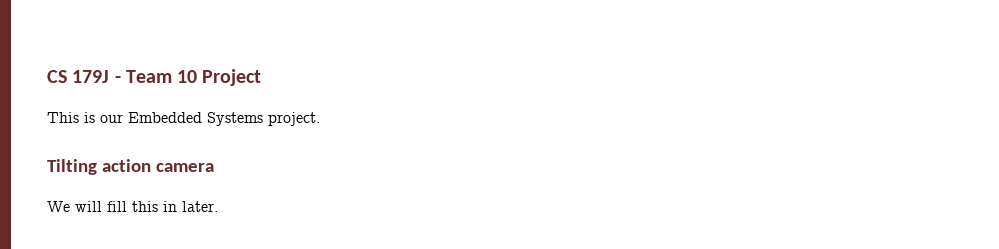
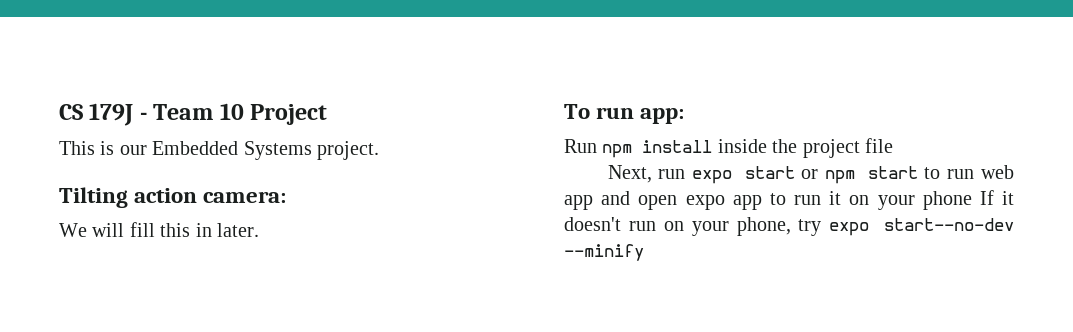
- Tilting action camera
+ Tilting action camera:
+ To run app:
+ Run npm install inside the project file
+ Next, run expo start or npm start to run web app and open expo app to run it on your phone If it doesn't run on your phone, try expo start--no-dev --minify

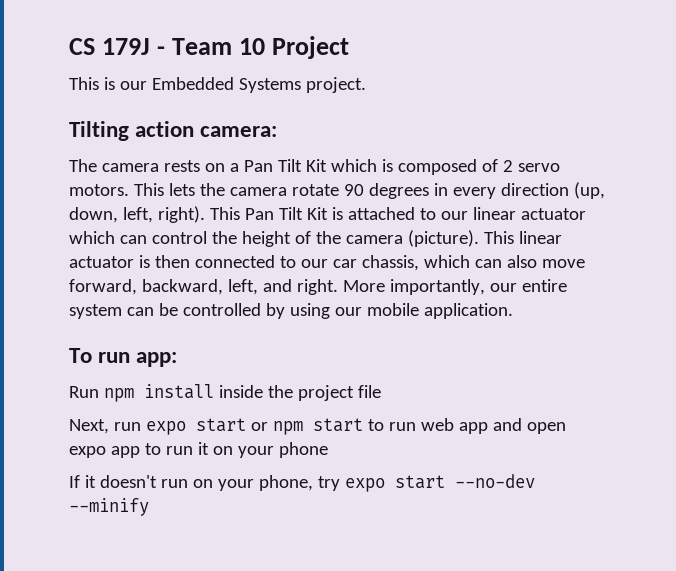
- We will fill this in later.
+ The camera rests on a Pan Tilt Kit which is composed of 2 servo motors. This lets the camera rotate 90 degrees in every direction (up, down, left, right). This Pan Tilt Kit is attached to our linear actuator which can control the height of the camera (picture). This linear actuator is then connected to our car chassis, which can also move forward, backward, left, and right. More importantly, our entire system can be controlled by using our mobile application.
- Next, run expo start or npm start to run web app and open expo app to run it on your phone If it doesn't run on your phone, try expo start--no-dev --minify
+ Next, run expo start or npm start to run web app and open expo app to run it on your phone
+ If it doesn't run on your phone, try expo start --no-dev --minify

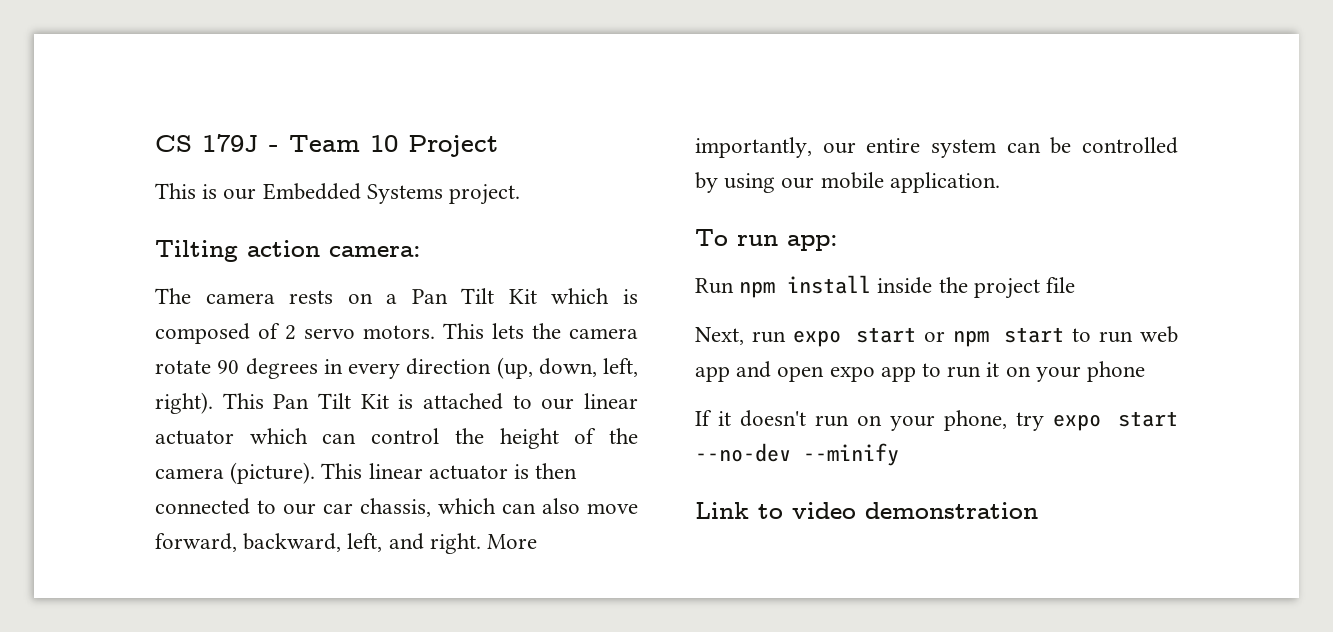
+ Link to video demonstration

